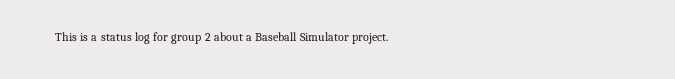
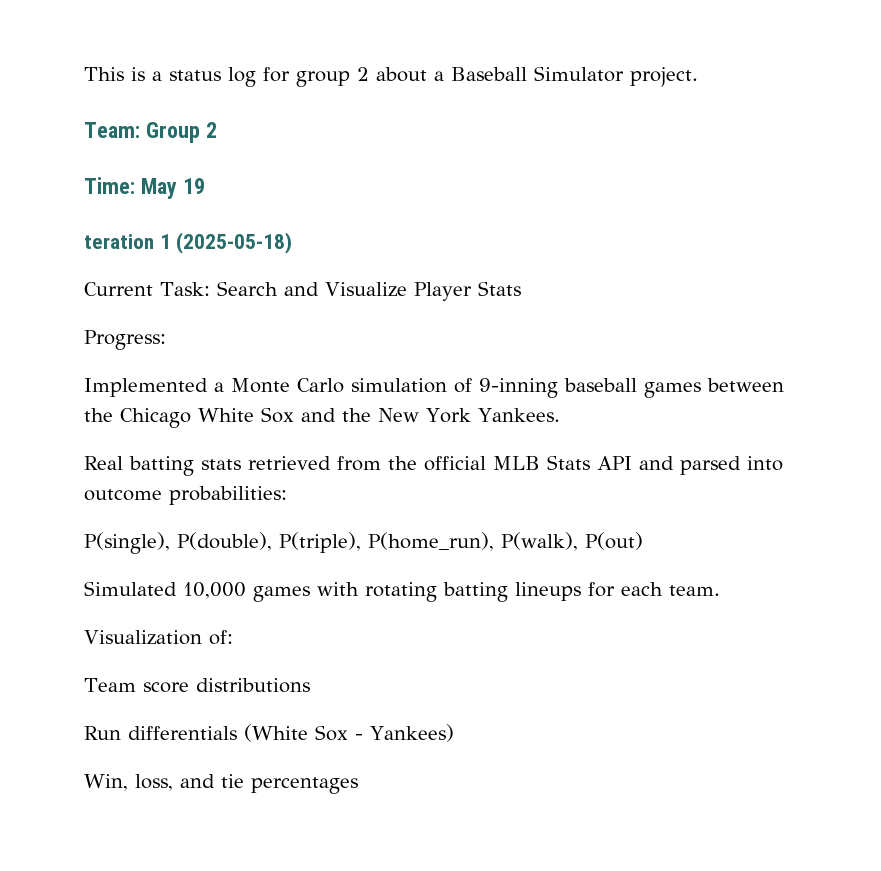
+ Team: Group 2
+ Time: May 19
+ teration 1 (2025-05-18)
+ Current Task: Search and Visualize Player Stats
+ Progress:
+ Implemented a Monte Carlo simulation of 9-inning baseball games between the Chicago White Sox and the New York Yankees.
+ Real batting stats retrieved from the official MLB Stats API and parsed into outcome probabilities:
+ P(single), P(double), P(triple), P(home_run), P(walk), P(out)
+ Simulated 10,000 games with rotating batting lineups for each team.
+ Visualization of:
+ Team score distributions
+ Run differentials (White Sox - Yankees)
+ Win, loss, and tie percentages

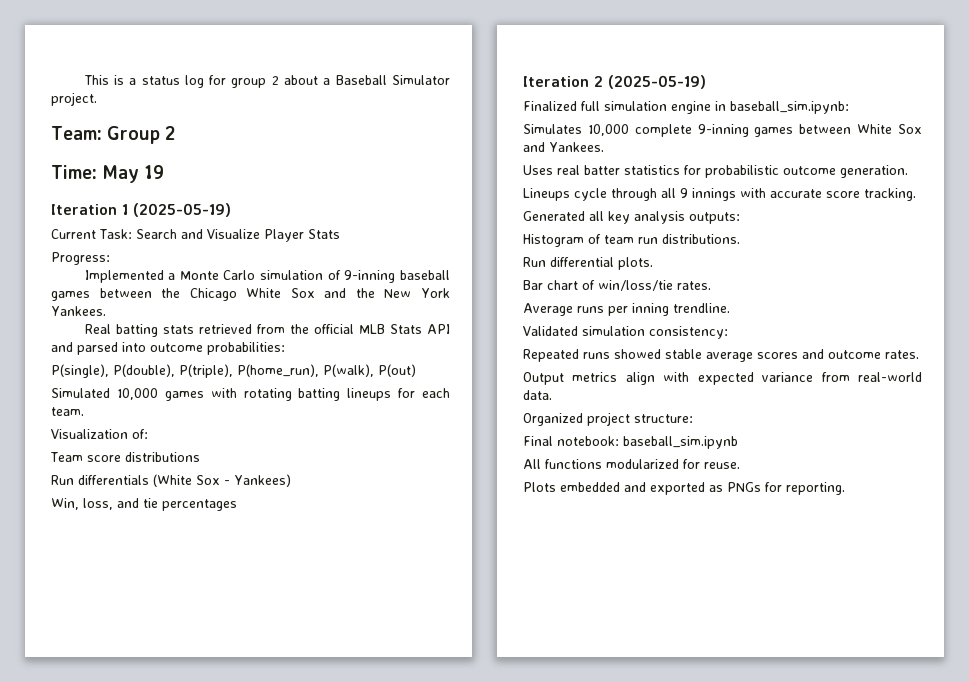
- teration 1 (2025-05-18)
+ Iteration 1 (2025-05-19)
+ Iteration 2 (2025-05-19)
+ Finalized full simulation engine in baseball_sim.ipynb:
+ Simulates 10,000 complete 9-inning games between White Sox and Yankees.
+ Uses real batter statistics for probabilistic outcome generation.
+ Lineups cycle through all 9 innings with accurate score tracking.
+ Generated all key analysis outputs:
+ Histogram of team run distributions.
+ Run differential plots.
+ Bar chart of win/loss/tie rates.
+ Average runs per inning trendline.
+ Validated simulation consistency:
+ Repeated runs showed stable average scores and outcome rates.
+ Output metrics align with expected variance from real-world data.
+ Organized project structure:
+ Final notebook: baseball_sim.ipynb
+ All functions modularized for reuse.
+ Plots embedded and exported as PNGs for reporting.

